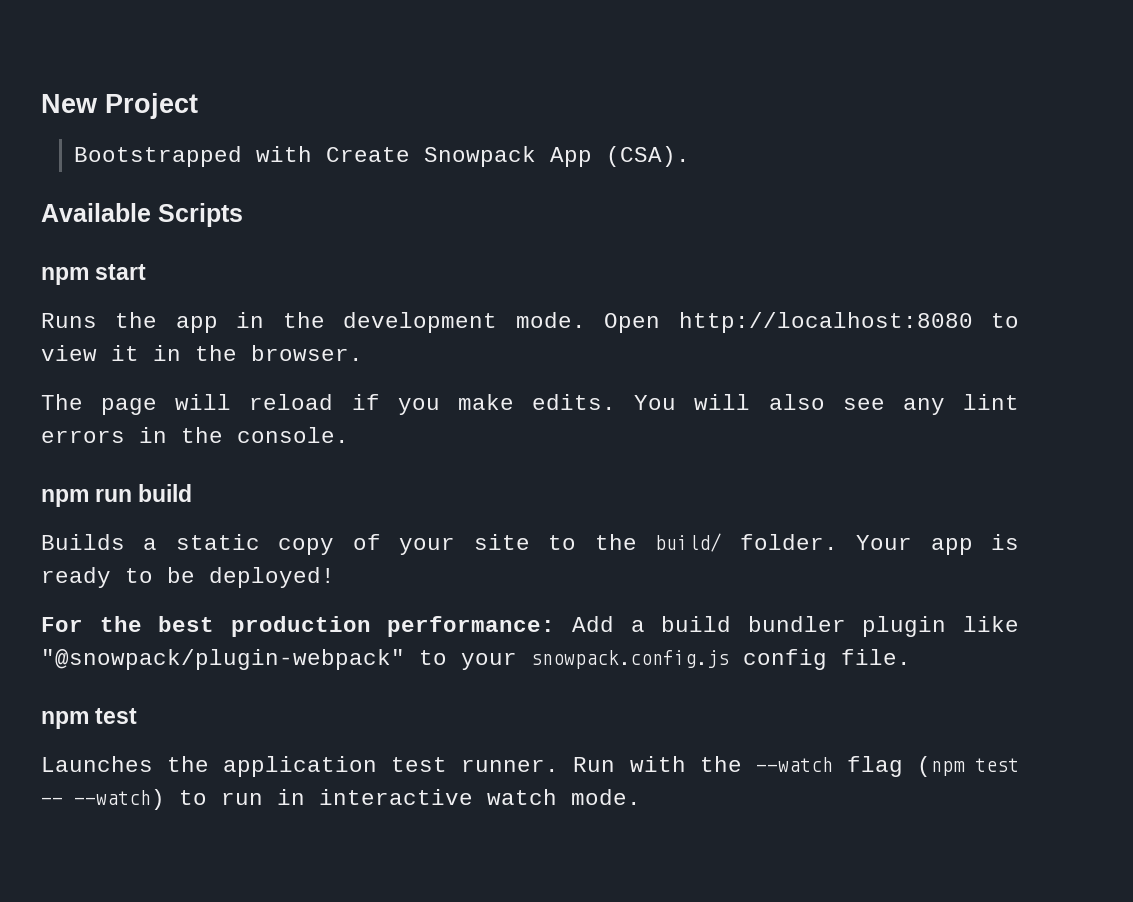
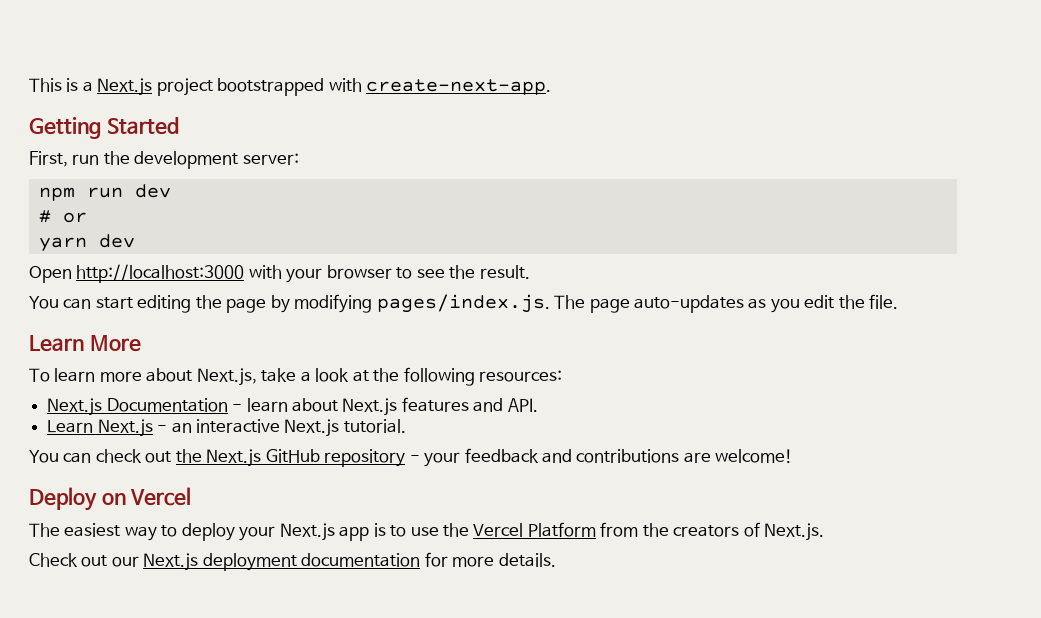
- New Project
- Bootstrapped with Create Snowpack App (CSA).
- Available Scripts
- npm start
- Runs the app in the development mode. Open http://localhost:8080 to view it in the browser.
- The page will reload if you make edits. You will also see any lint errors in the console.
- npm run build
- Builds a static copy of your site to the build/ folder. Your app is ready to be deployed!
- For the best production performance: Add a build bundler plugin like "@snowpack/plugin-webpack" to your snowpack.config.js config file.
- npm test
- Launches the application test runner. Run with the --watch flag (npm test -- --watch) to run in interactive watch mode.
+ This is a Next.js project bootstrapped with create-next-app.
+ Getting Started
+ First, run the development server:
+ npm run dev
+ # or
+ yarn dev
+ Open http://localhost:3000 with your browser to see the result.
+ You can start editing the page by modifying pages/index.js. The page auto-updates as you edit the file.
+ Learn More
+ To learn more about Next.js, take a look at the following resources:
+ Next.js Documentation - learn about Next.js features and API.
+ Learn Next.js - an interactive Next.js tutorial.
+ You can check out the Next.js GitHub repository - your feedback and contributions are welcome!
+ Deploy on Vercel
+ The easiest way to deploy your Next.js app is to use the Vercel Platform from the creators of Next.js.
+ Check out our Next.js deployment documentation for more details.

